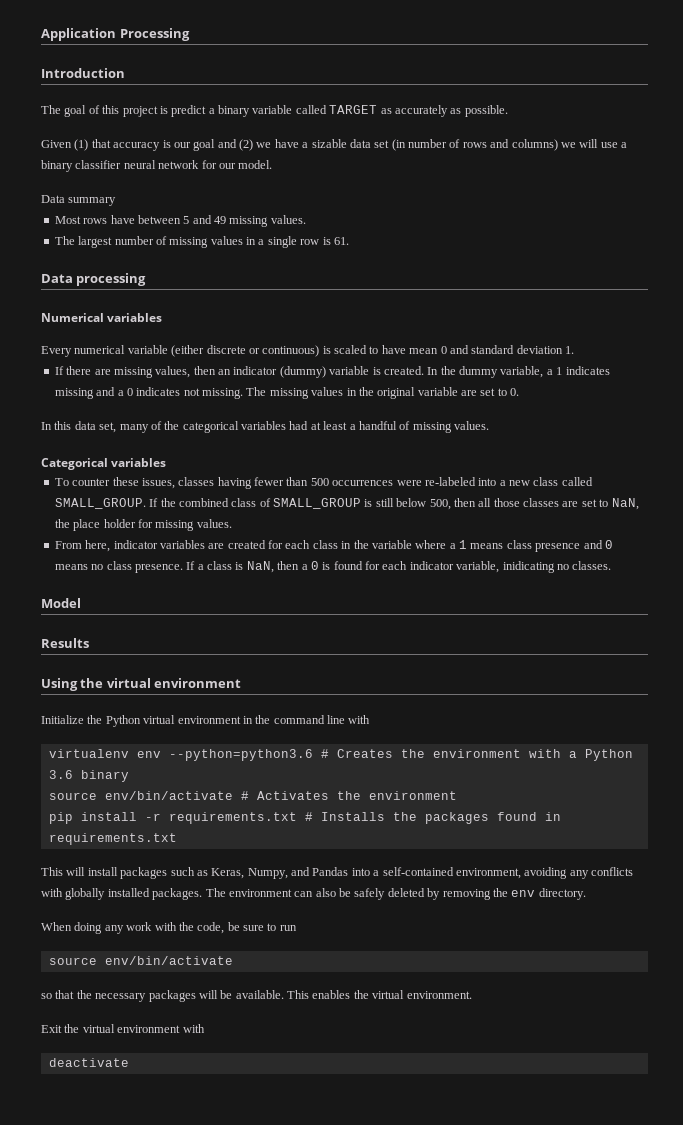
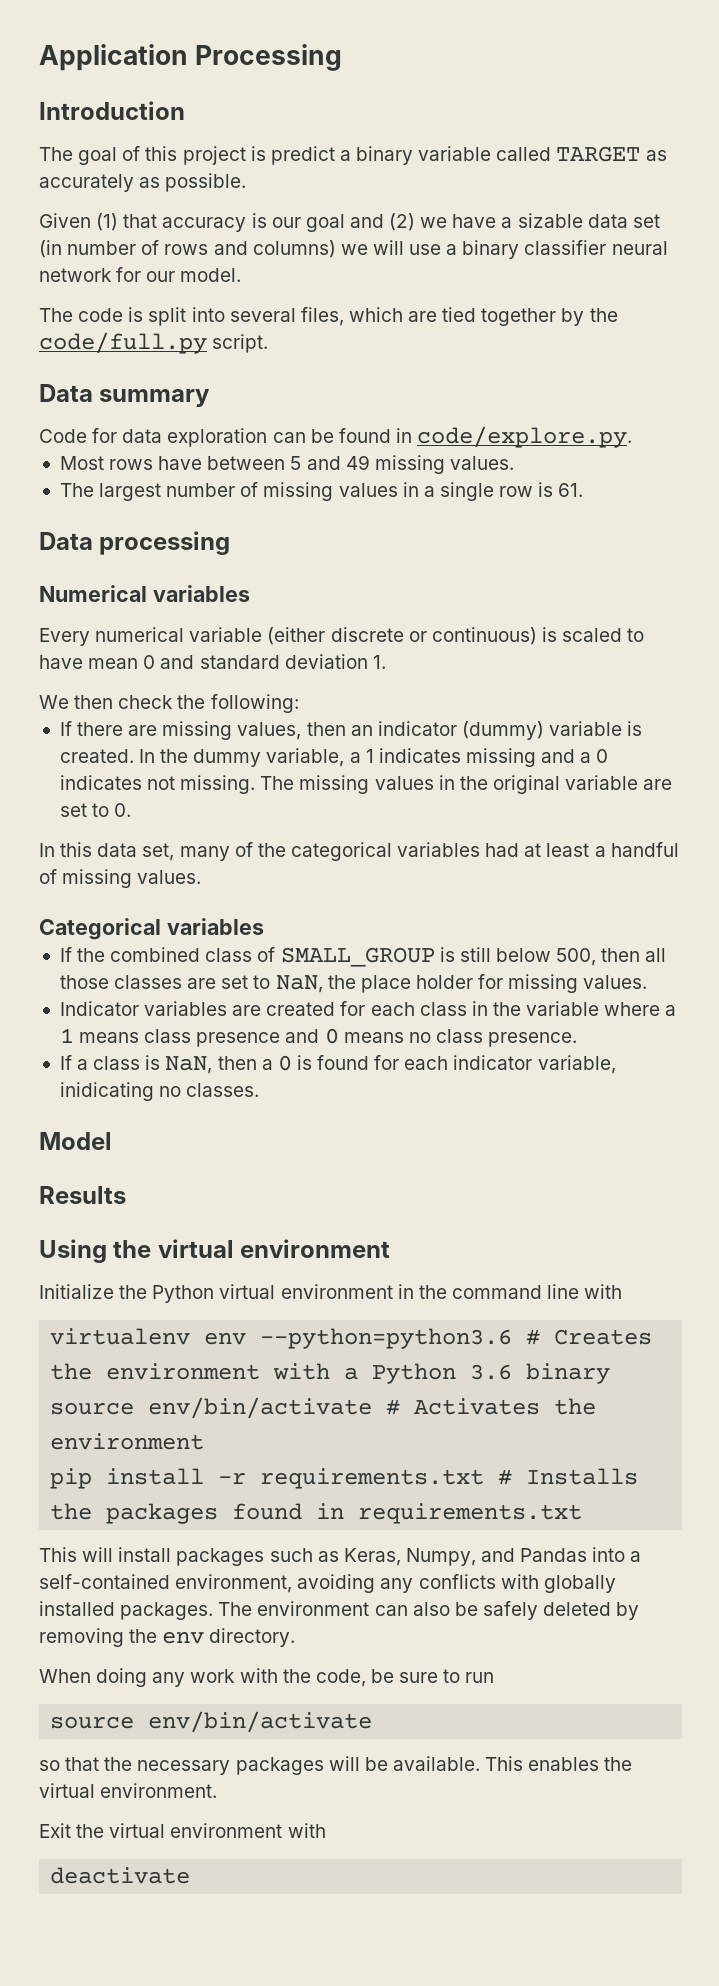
+ The code is split into several files, which are tied together by the code/full.py script.
  Data summary
+ Code for data exploration can be found in code/explore.py.
+ We then check the following:
- To counter these issues, classes having fewer than 500 occurrences were re-labeled into a new class called SMALL_GROUP.
- From here, indicator variables are created for each class in the variable where a 1 means class presence and 0 means no class presence. If a class is NaN, then a 0 is found for each indicator variable, inidicating no classes.
+ Indicator variables are created for each class in the variable where a 1 means class presence and 0 means no class presence.
+ If a class is NaN, then a 0 is found for each indicator variable, inidicating no classes.

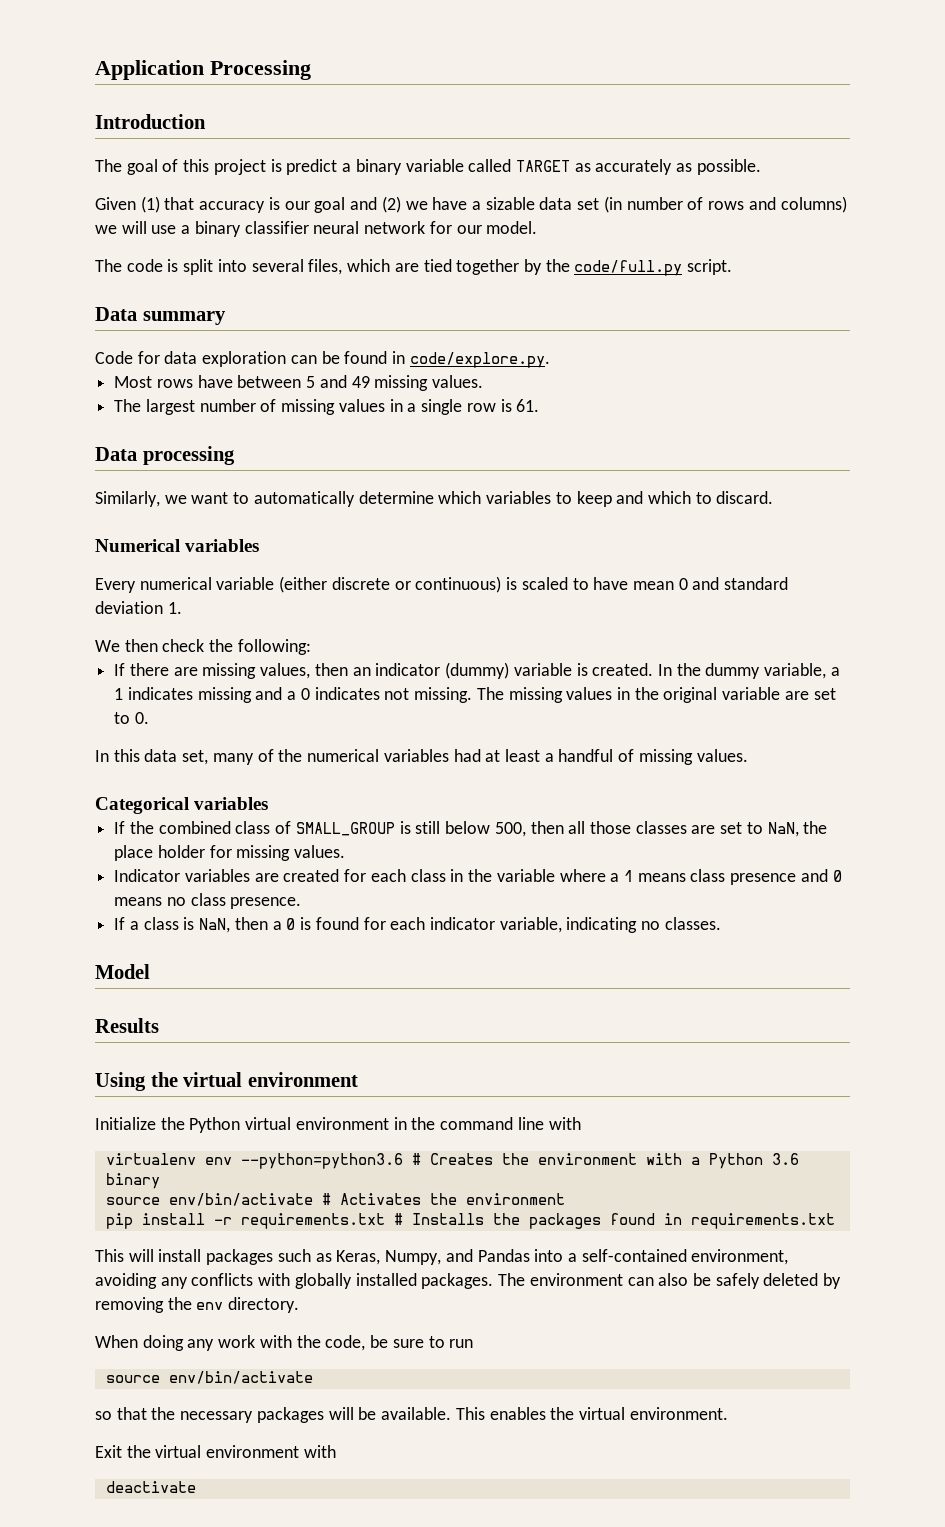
+ Similarly, we want to automatically determine which variables to keep and which to discard.
- In this data set, many of the categorical variables had at least a handful of missing values.
+ In this data set, many of the numerical variables had at least a handful of missing values.
- If a class is NaN, then a 0 is found for each indicator variable, inidicating no classes.
+ If a class is NaN, then a 0 is found for each indicator variable, indicating no classes.

